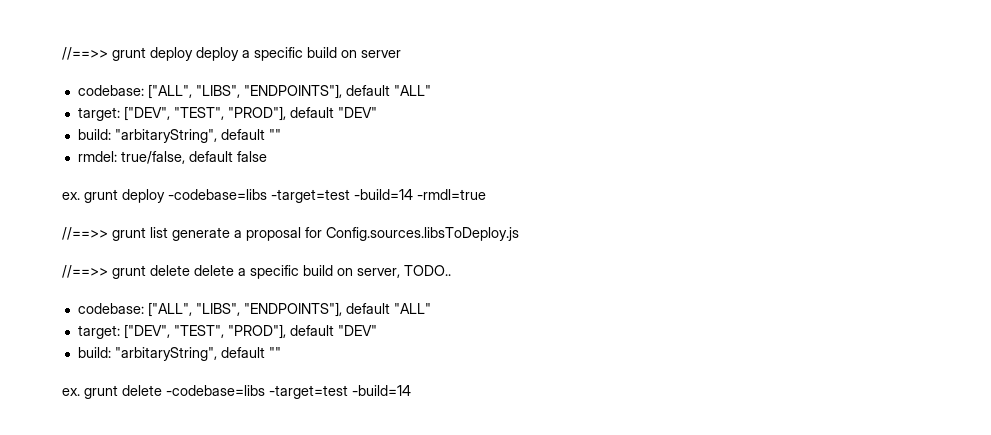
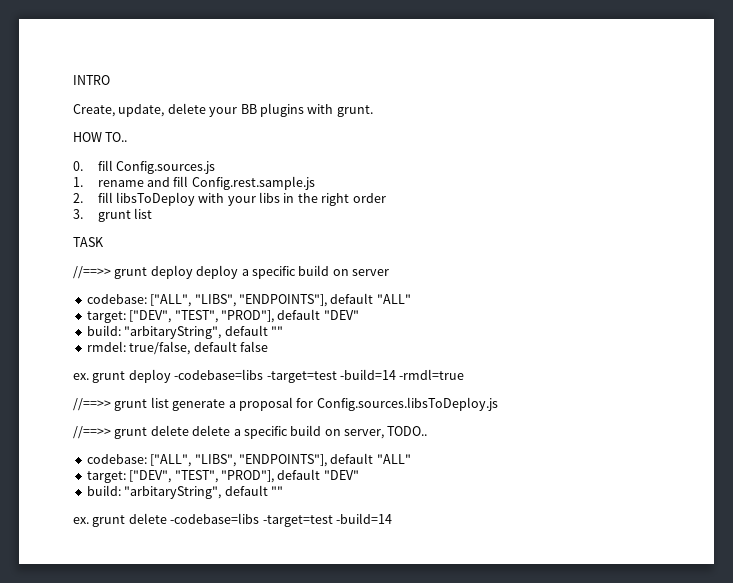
+ INTRO
+ Create, update, delete your BB plugins with grunt.
+ HOW TO..
+ 0. fill Config.sources.js
+ 1. rename and fill Config.rest.sample.js
+ 2. fill libsToDeploy with your libs in the right order
+ 3. grunt list
+ TASK

